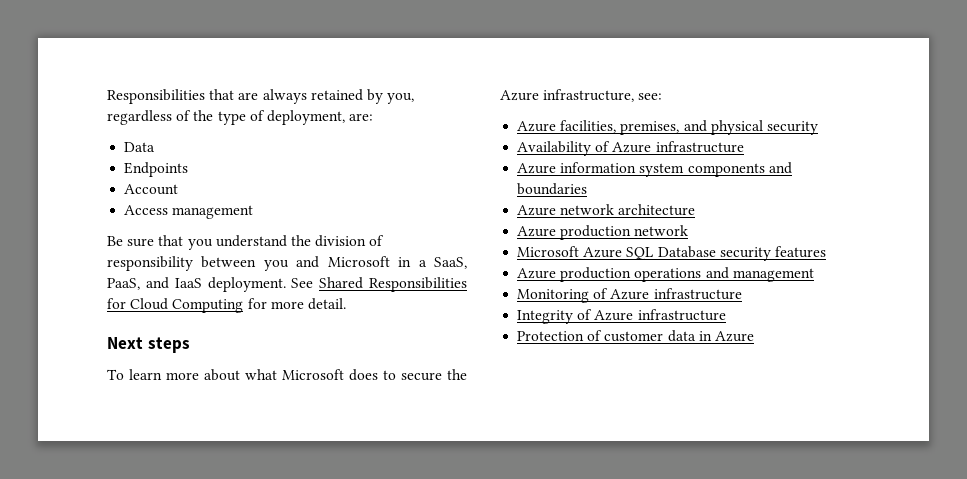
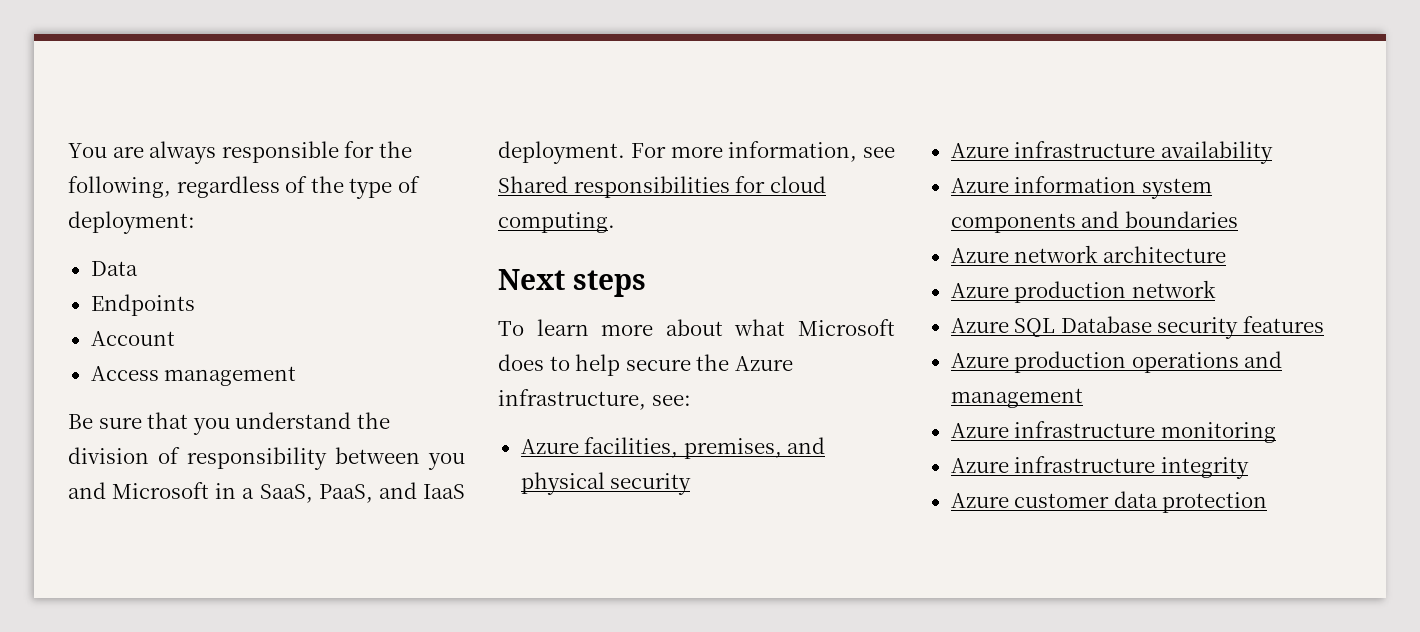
- Responsibilities that are always retained by you, regardless of the type of deployment, are:
+ You are always responsible for the following, regardless of the type of deployment:
- See Shared Responsibilities for Cloud Computing for more detail.
+ For more information, see Shared responsibilities for cloud computing.
- To learn more about what Microsoft does to secure the Azure infrastructure, see:
+ To learn more about what Microsoft does to help secure the Azure infrastructure, see:
- Availability of Azure infrastructure
+ Azure infrastructure availability
- Microsoft Azure SQL Database security features
+ Azure SQL Database security features
- Monitoring of Azure infrastructure
- Integrity of Azure infrastructure
- Protection of customer data in Azure
+ Azure infrastructure monitoring
+ Azure infrastructure integrity
+ Azure customer data protection

